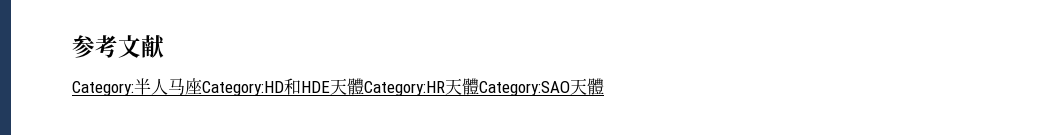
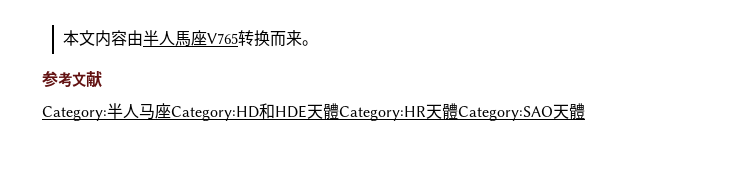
+ 本文内容由半人馬座V765转换而来。

